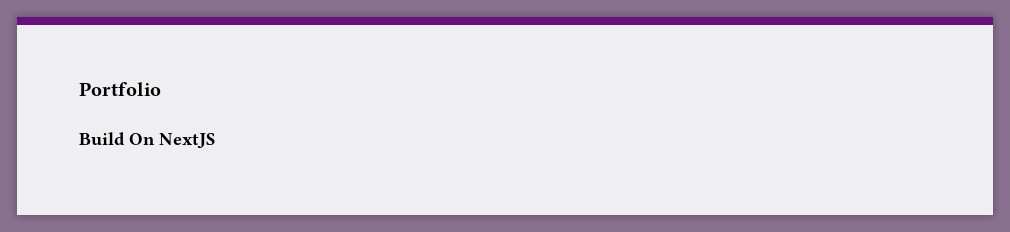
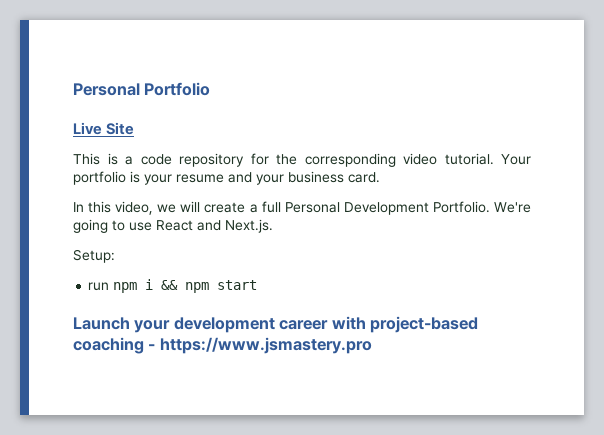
- Portfolio
+ Personal Portfolio
- Build On NextJS
+ Live Site
+ This is a code repository for the corresponding video tutorial. Your portfolio is your resume and your business card.
+ In this video, we will create a full Personal Development Portfolio. We're going to use React and Next.js.
+ Setup:
+ run npm i && npm start
+ Launch your development career with project-based coaching - https://www.jsmastery.pro

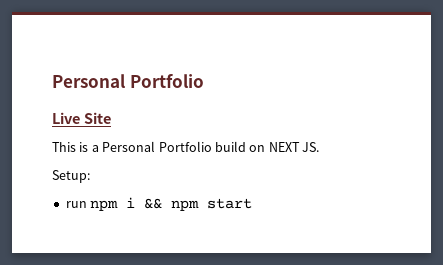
- This is a code repository for the corresponding video tutorial. Your portfolio is your resume and your business card.
- In this video, we will create a full Personal Development Portfolio. We're going to use React and Next.js.
+ This is a Personal Portfolio build on NEXT JS.
- Launch your development career with project-based coaching - https://www.jsmastery.pro

